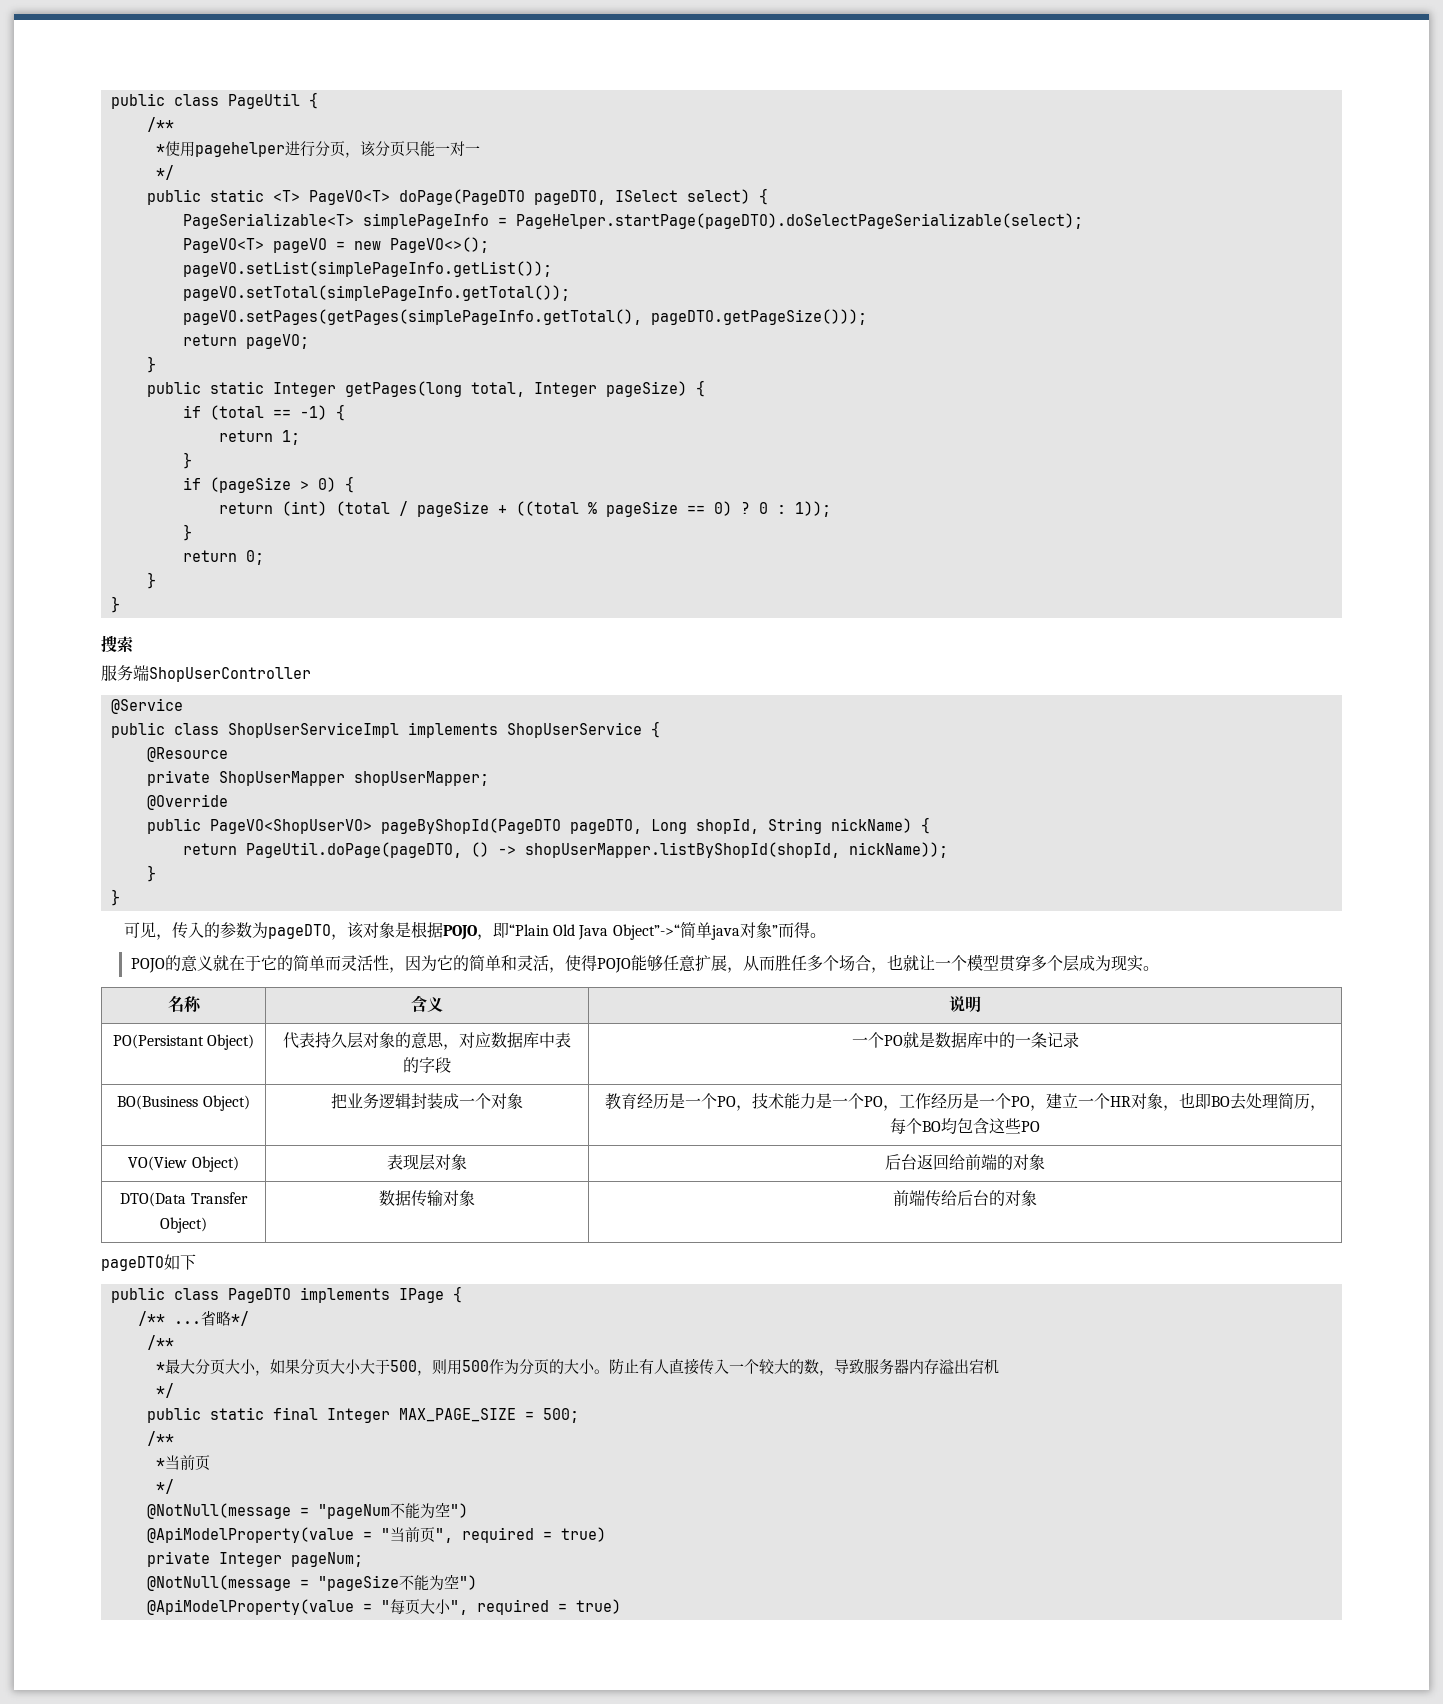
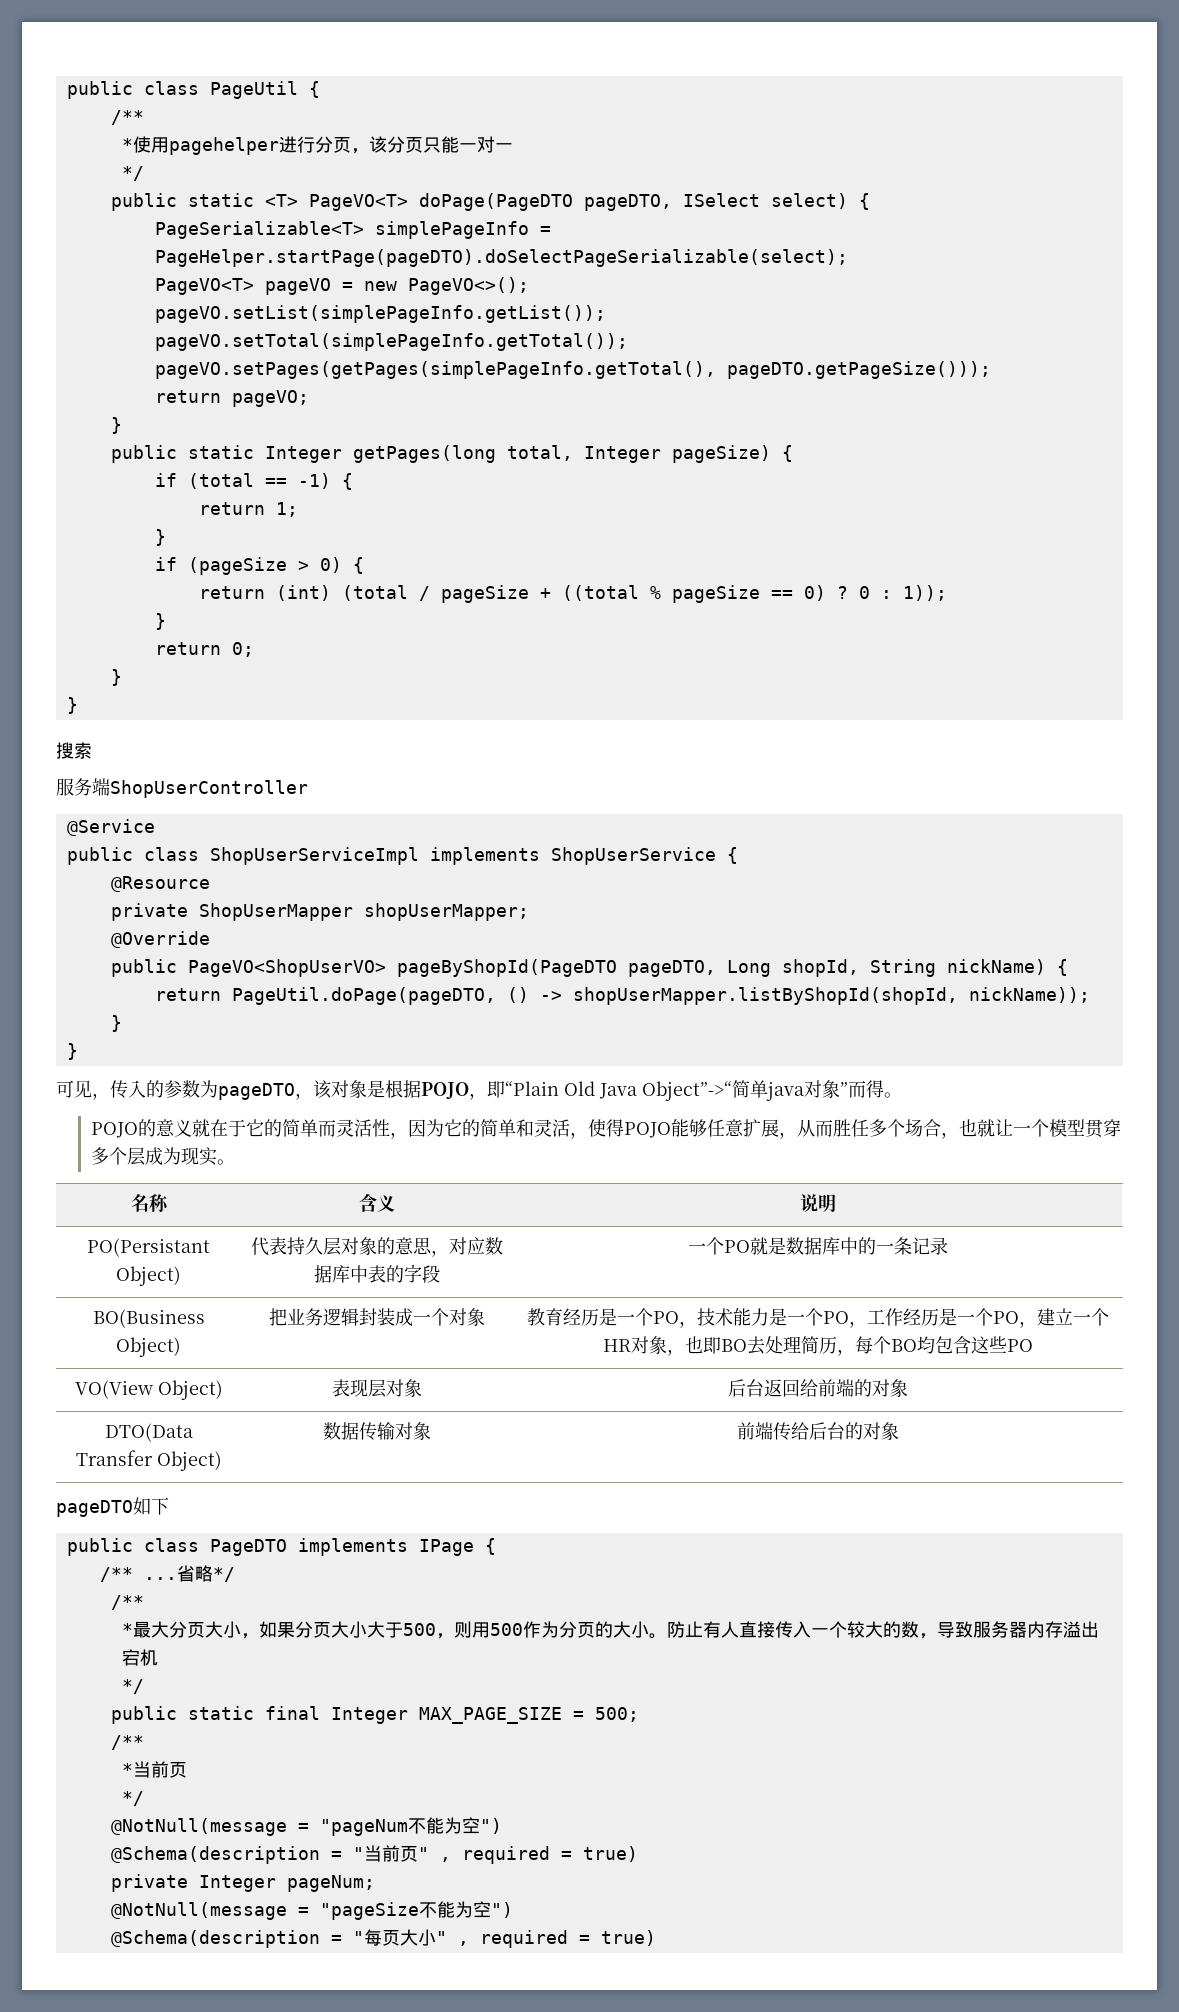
- @ApiModelProperty(value = "当前页", required = true)
+ @Schema(description = "当前页" , required = true)
- @ApiModelProperty(value = "每页大小", required = true)
+ @Schema(description = "每页大小" , required = true)

